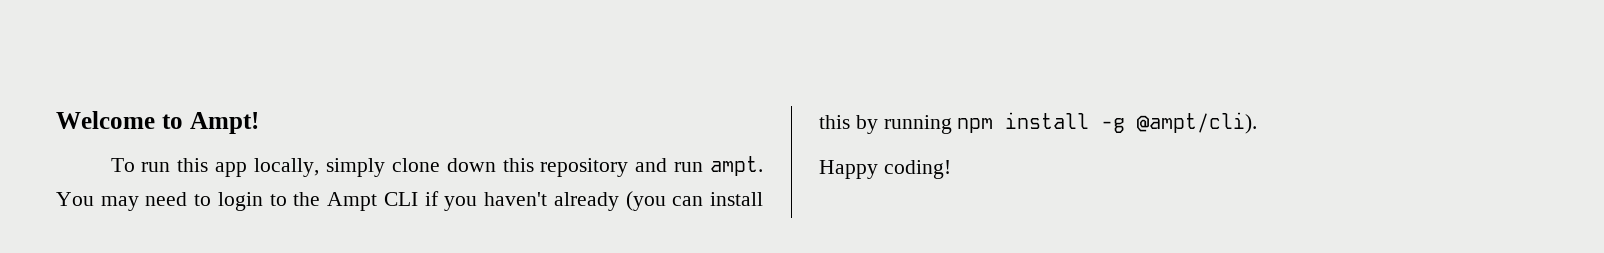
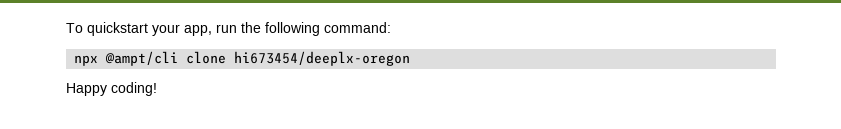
- Welcome to Ampt!
- To run this app locally, simply clone down this repository and run ampt. You may need to login to the Ampt CLI if you haven't already (you can install this by running npm install -g @ampt/cli).
+ To quickstart your app, run the following command:
+ npx @ampt/cli clone hi673454/deeplx-oregon

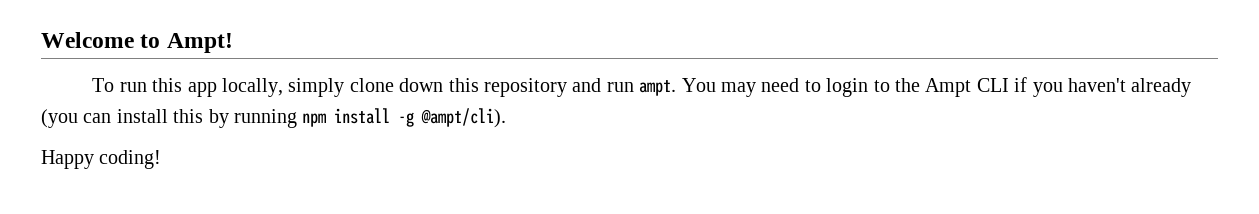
- To quickstart your app, run the following command:
- npx @ampt/cli clone hi673454/deeplx-oregon
+ Welcome to Ampt!
+ To run this app locally, simply clone down this repository and run ampt. You may need to login to the Ampt CLI if you haven't already (you can install this by running npm install -g @ampt/cli).

